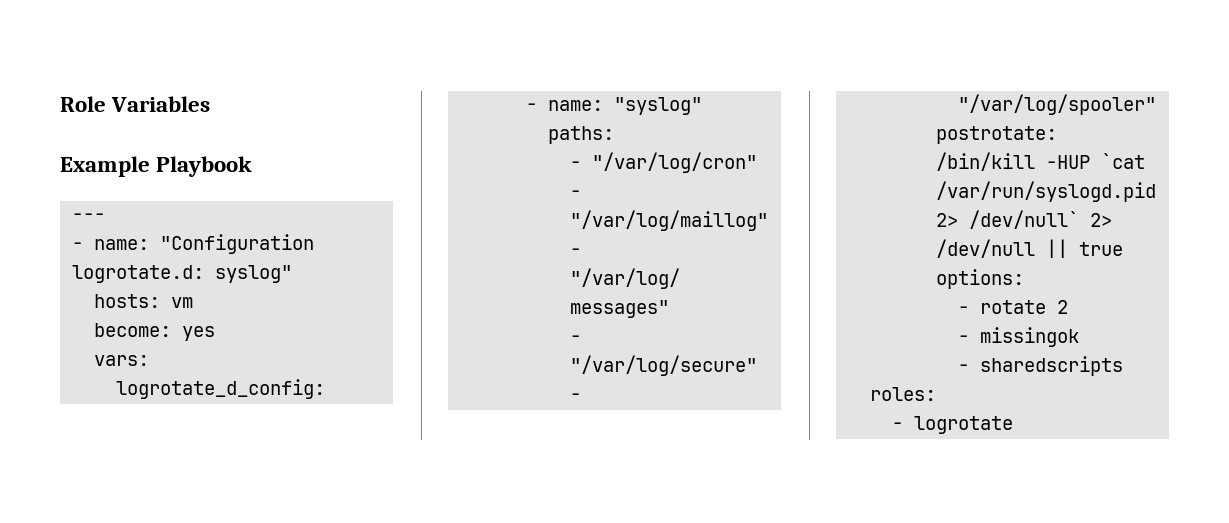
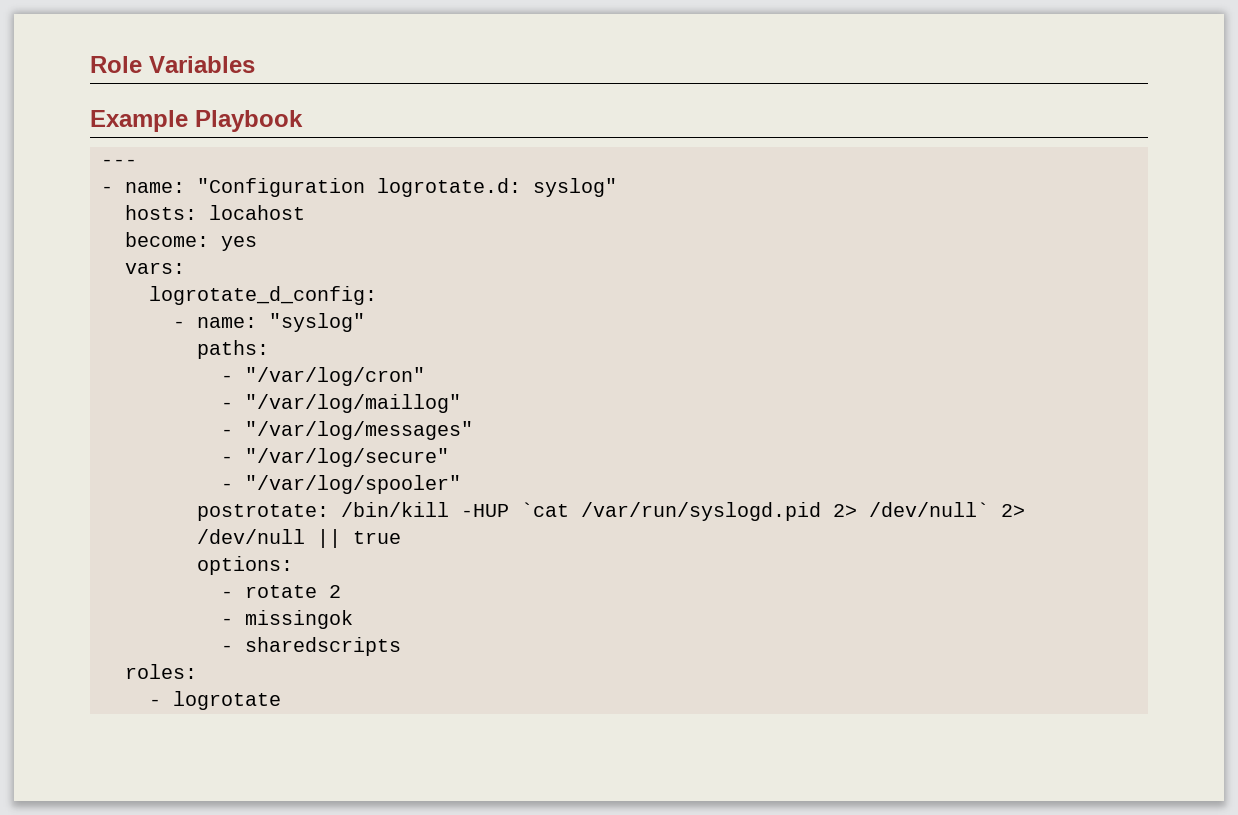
- hosts: vm
+ hosts: locahost

